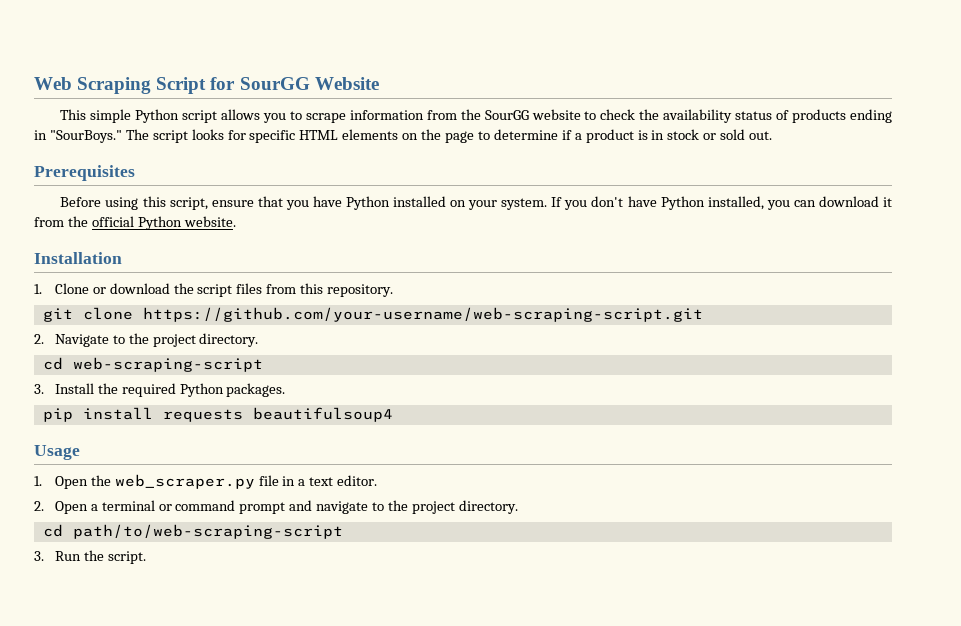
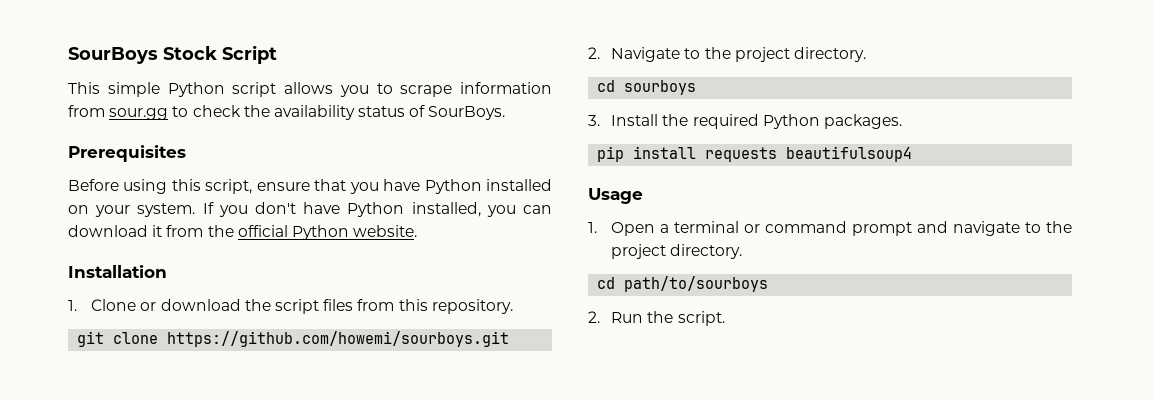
- Web Scraping Script for SourGG Website
+ SourBoys Stock Script
- This simple Python script allows you to scrape information from the SourGG website to check the availability status of products ending in "SourBoys." The script looks for specific HTML elements on the page to determine if a product is in stock or sold out.
+ This simple Python script allows you to scrape information from sour.gg to check the availability status of SourBoys.
- git clone https://github.com/your-username/web-scraping-script.git
+ git clone https://github.com/howemi/sourboys.git
- cd web-scraping-script
+ cd sourboys
- 1. Open the web_scraper.py file in a text editor.
- 2. Open a terminal or command prompt and navigate to the project directory.
+ 1. Open a terminal or command prompt and navigate to the project directory.
- cd path/to/web-scraping-script
- 3. Run the script.
+ cd path/to/sourboys
+ 2. Run the script.

